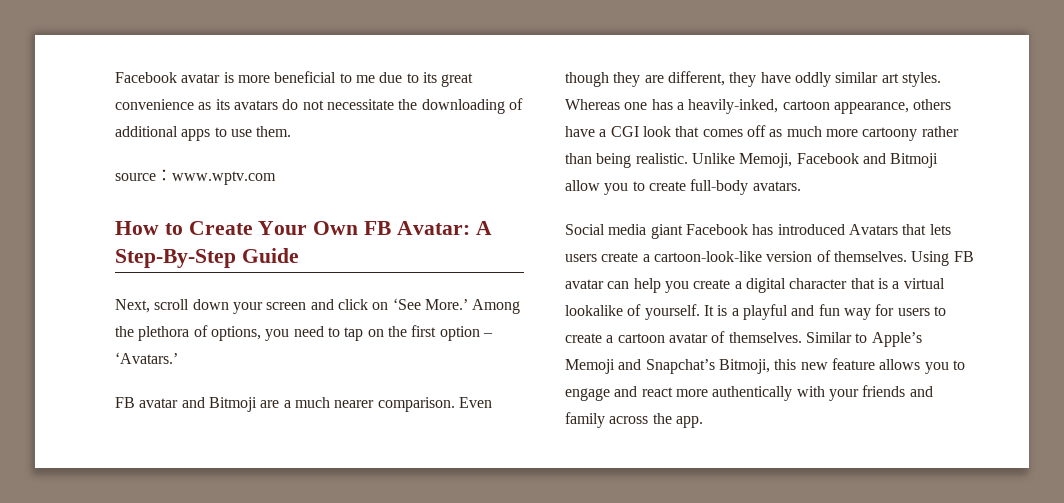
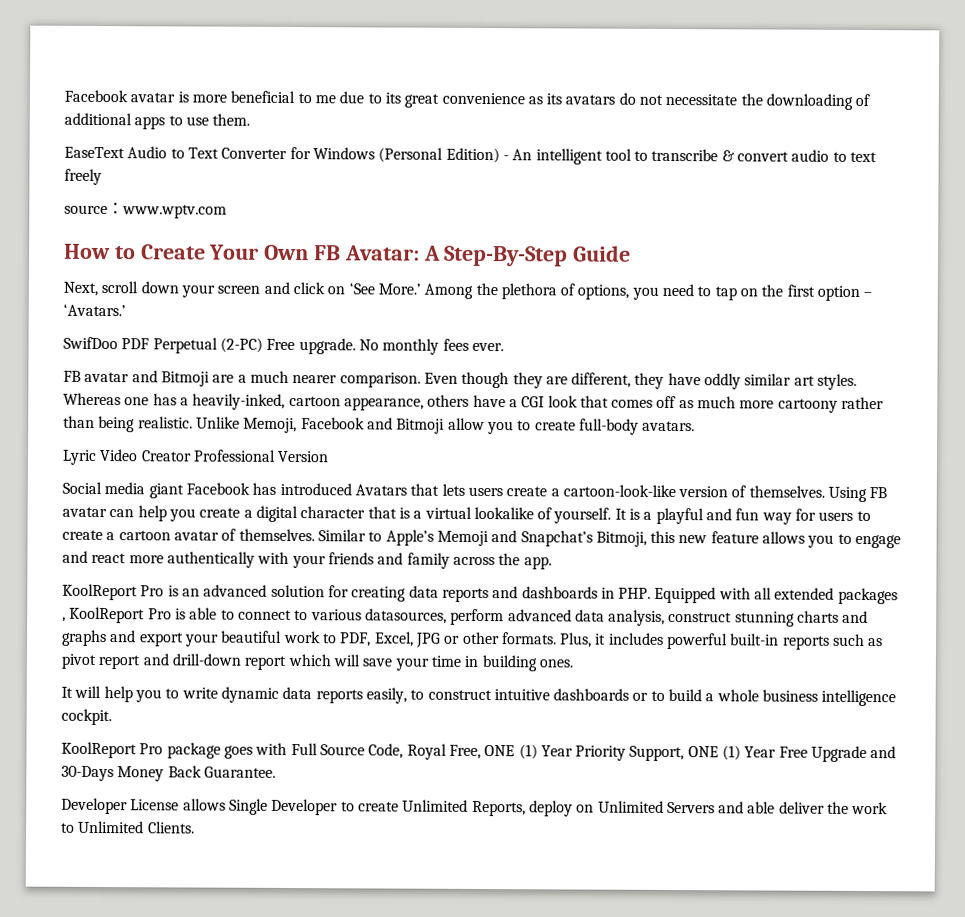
+ EaseText Audio to Text Converter for Windows (Personal Edition) - An intelligent tool to transcribe & convert audio to text freely
+ SwifDoo PDF Perpetual (2-PC) Free upgrade. No monthly fees ever.
+ Lyric Video Creator Professional Version
+ KoolReport Pro is an advanced solution for creating data reports and dashboards in PHP. Equipped with all extended packages , KoolReport Pro is able to connect to various datasources, perform advanced data analysis, construct stunning charts and graphs and export your beautiful work to PDF, Excel, JPG or other formats. Plus, it includes powerful built-in reports such as pivot report and drill-down report which will save your time in building ones.
+ It will help you to write dynamic data reports easily, to construct intuitive dashboards or to build a whole business intelligence cockpit.
+ KoolReport Pro package goes with Full Source Code, Royal Free, ONE (1) Year Priority Support, ONE (1) Year Free Upgrade and 30-Days Money Back Guarantee.
+ Developer License allows Single Developer to create Unlimited Reports, deploy on Unlimited Servers and able deliver the work to Unlimited Clients.

